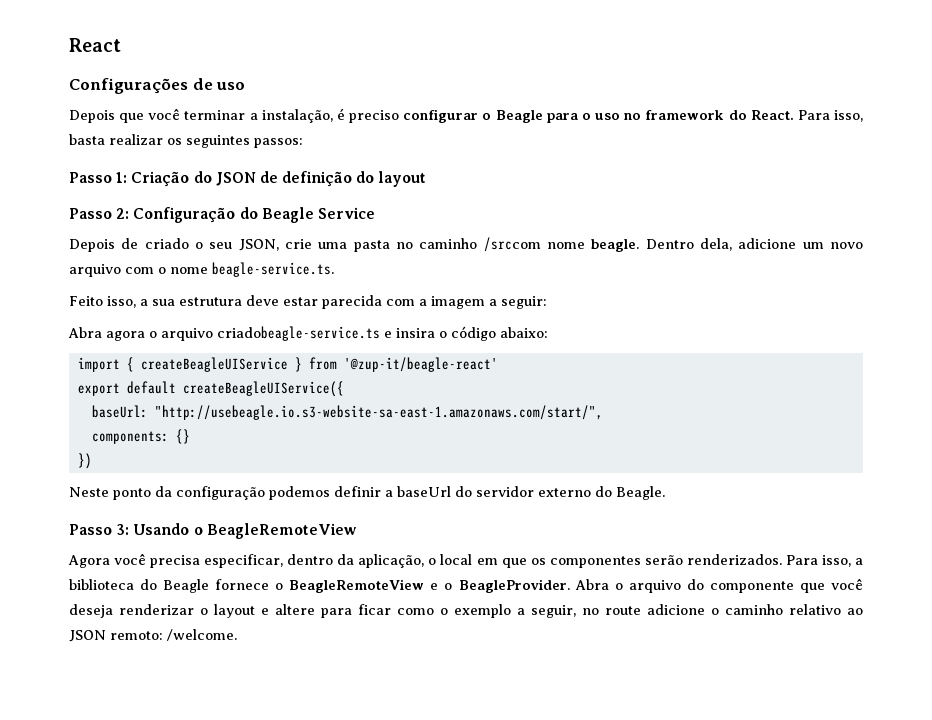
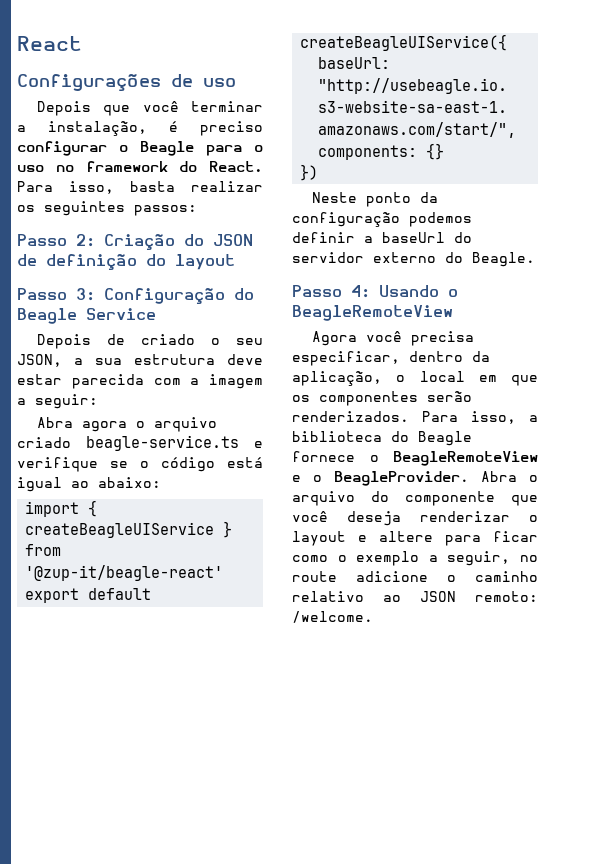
- Passo 1: Criação do JSON de definição do layout
+ Passo 2: Criação do JSON de definição do layout
- Passo 2: Configuração do Beagle Service
+ Passo 3: Configuração do Beagle Service
- Depois de criado o seu JSON, crie uma pasta no caminho /srccom nome beagle. Dentro dela, adicione um novo arquivo com o nome beagle-service.ts.
- Feito isso, a sua estrutura deve estar parecida com a imagem a seguir:
+ Depois de criado o seu JSON, a sua estrutura deve estar parecida com a imagem a seguir:
- Abra agora o arquivo criadobeagle-service.ts e insira o código abaixo:
+ Abra agora o arquivo criado beagle-service.ts e verifique se o código está igual ao abaixo:
- Passo 3: Usando o BeagleRemoteView
+ Passo 4: Usando o BeagleRemoteView

